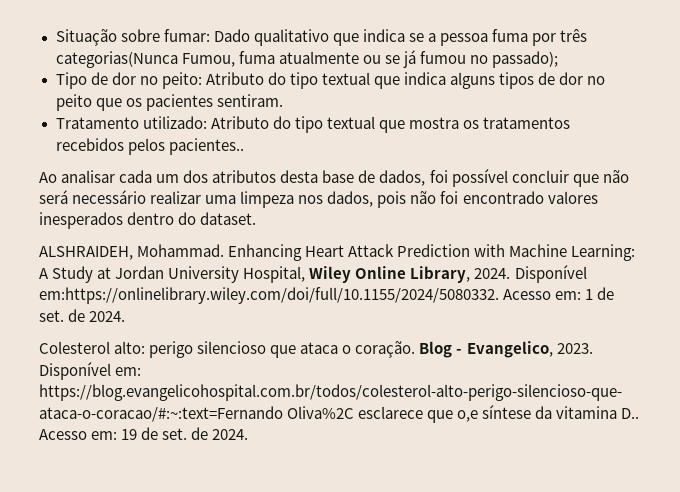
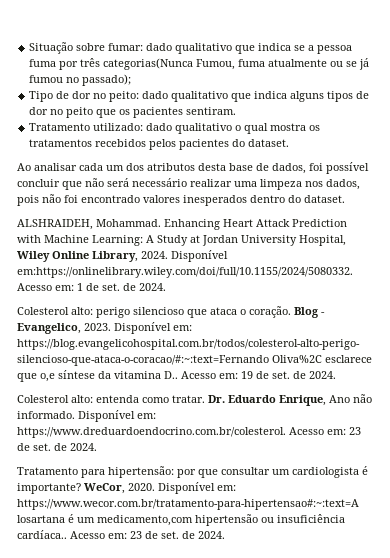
- Situação sobre fumar: Dado qualitativo que indica se a pessoa fuma por três categorias(Nunca Fumou, fuma atualmente ou se já fumou no passado);
+ Situação sobre fumar: dado qualitativo que indica se a pessoa fuma por três categorias(Nunca Fumou, fuma atualmente ou se já fumou no passado);
- Tipo de dor no peito: Atributo do tipo textual que indica alguns tipos de dor no peito que os pacientes sentiram.
+ Tipo de dor no peito: dado qualitativo que indica alguns tipos de dor no peito que os pacientes sentiram.
- Tratamento utilizado: Atributo do tipo textual que mostra os tratamentos recebidos pelos pacientes..
+ Tratamento utilizado: dado qualitativo o qual mostra os tratamentos recebidos pelos pacientes do dataset.
+ Colesterol alto: entenda como tratar. Dr. Eduardo Enrique, Ano não informado. Disponível em: https://www.dreduardoendocrino.com.br/colesterol. Acesso em: 23 de set. de 2024.
+ Tratamento para hipertensão: por que consultar um cardiologista é importante? WeCor, 2020. Disponível em: https://www.wecor.com.br/tratamento-para-hipertensao#:~:text=A losartana é um medicamento,com hipertensão ou insuficiência cardíaca.. Acesso em: 23 de set. de 2024.

